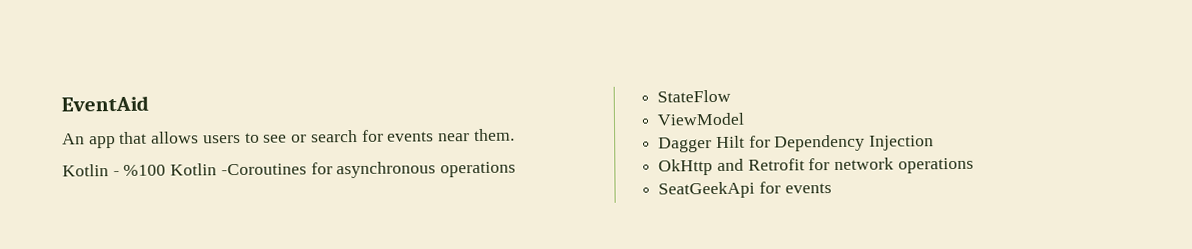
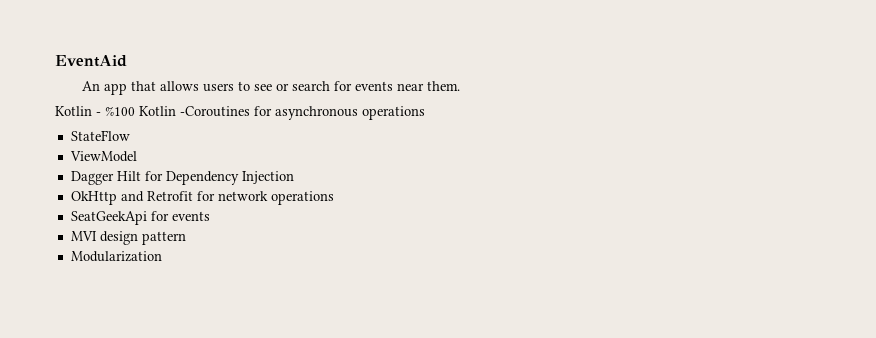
+ MVI design pattern
+ Modularization

